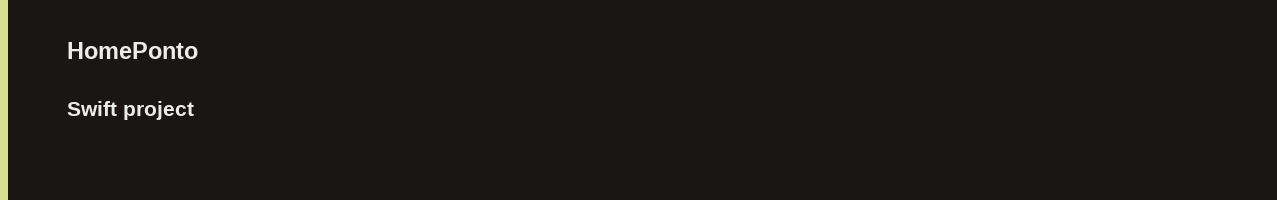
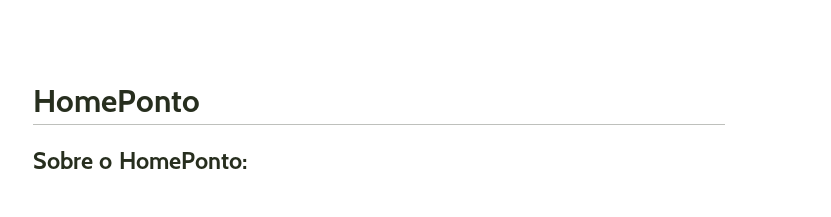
- Swift project
+ Sobre o HomePonto:

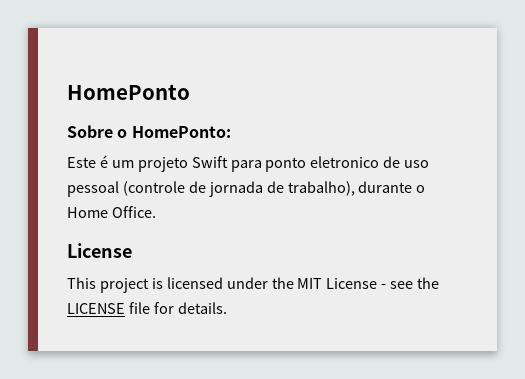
+ Este é um projeto Swift para ponto eletronico de uso pessoal (controle de jornada de trabalho), durante o Home Office.
+ License
+ This project is licensed under the MIT License - see the LICENSE file for details.

